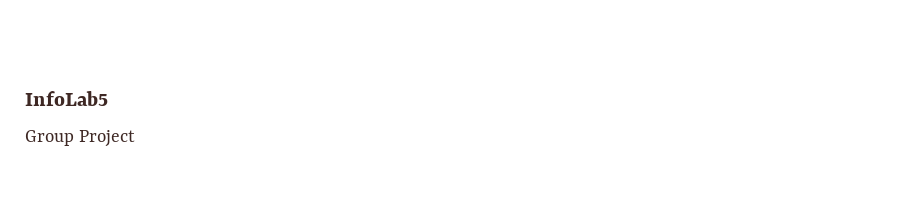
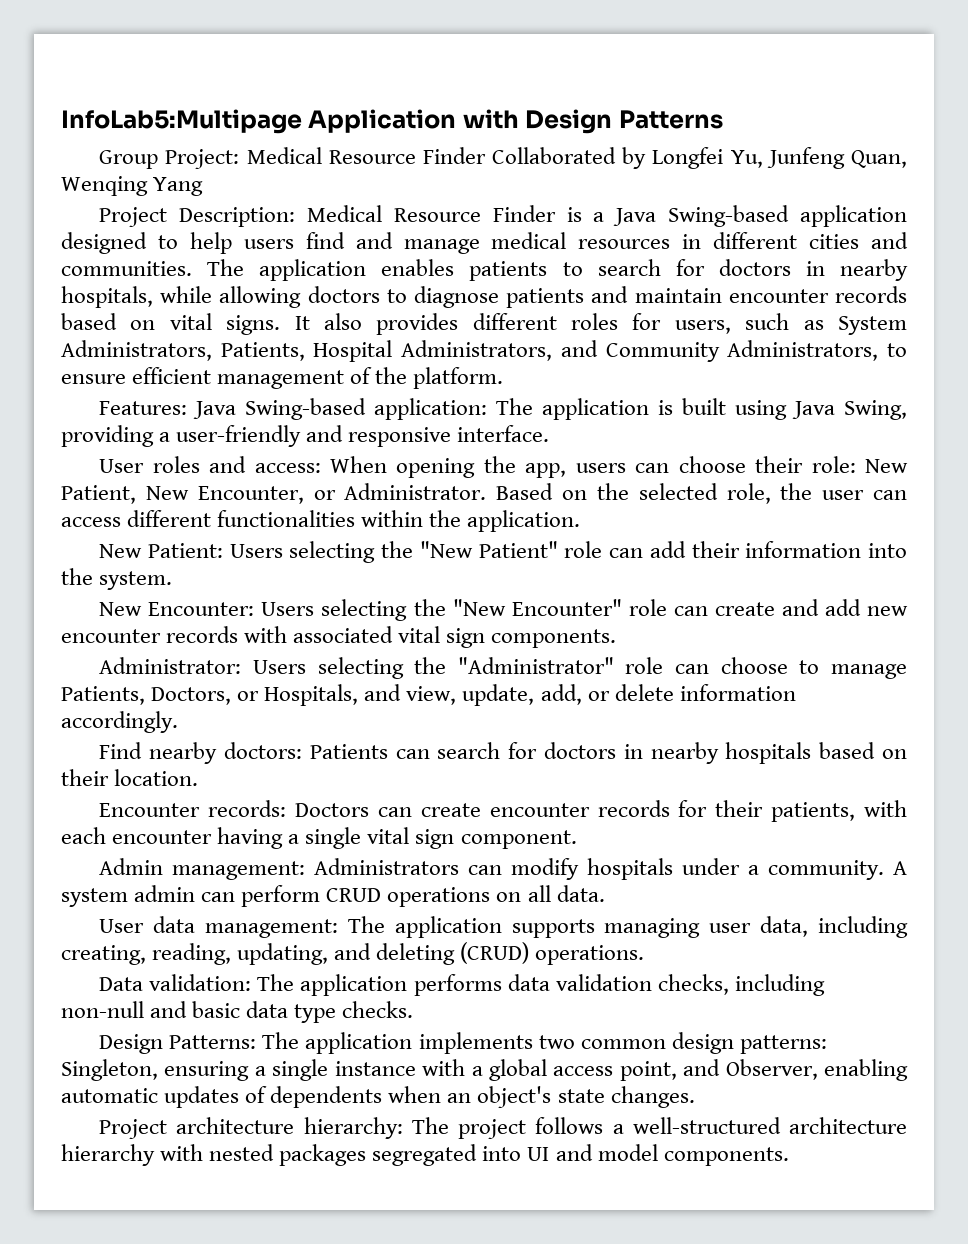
- InfoLab5
- Group Project
+ InfoLab5:Multipage Application with Design Patterns
+ Group Project: Medical Resource Finder Collaborated by Longfei Yu, Junfeng Quan, Wenqing Yang
+ Project Description: Medical Resource Finder is a Java Swing-based application designed to help users find and manage medical resources in different cities and communities. The application enables patients to search for doctors in nearby hospitals, while allowing doctors to diagnose patients and maintain encounter records based on vital signs. It also provides different roles for users, such as System Administrators, Patients, Hospital Administrators, and Community Administrators, to ensure efficient management of the platform.
+ Features: Java Swing-based application: The application is built using Java Swing, providing a user-friendly and responsive interface.
+ User roles and access: When opening the app, users can choose their role: New Patient, New Encounter, or Administrator. Based on the selected role, the user can access different functionalities within the application.
+ New Patient: Users selecting the "New Patient" role can add their information into the system.
+ New Encounter: Users selecting the "New Encounter" role can create and add new encounter records with associated vital sign components.
+ Administrator: Users selecting the "Administrator" role can choose to manage Patients, Doctors, or Hospitals, and view, update, add, or delete information accordingly.
+ Find nearby doctors: Patients can search for doctors in nearby hospitals based on their location.
+ Encounter records: Doctors can create encounter records for their patients, with each encounter having a single vital sign component.
+ Admin management: Administrators can modify hospitals under a community. A system admin can perform CRUD operations on all data.
+ User data management: The application supports managing user data, including creating, reading, updating, and deleting (CRUD) operations.
+ Data validation: The application performs data validation checks, including non-null and basic data type checks.
+ Design Patterns: The application implements two common design patterns: Singleton, ensuring a single instance with a global access point, and Observer, enabling automatic updates of dependents when an object's state changes.
+ Project architecture hierarchy: The project follows a well-structured architecture hierarchy with nested packages segregated into UI and model components.

